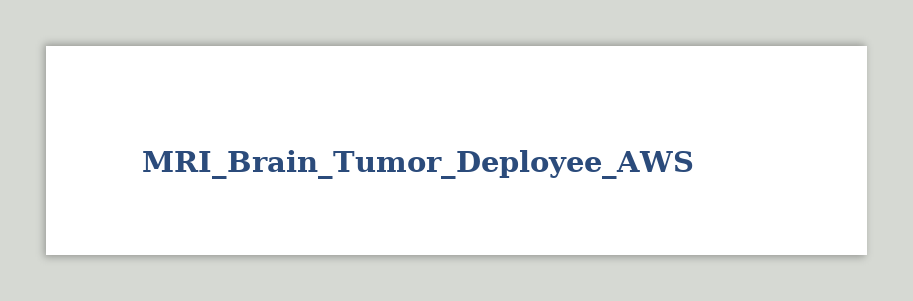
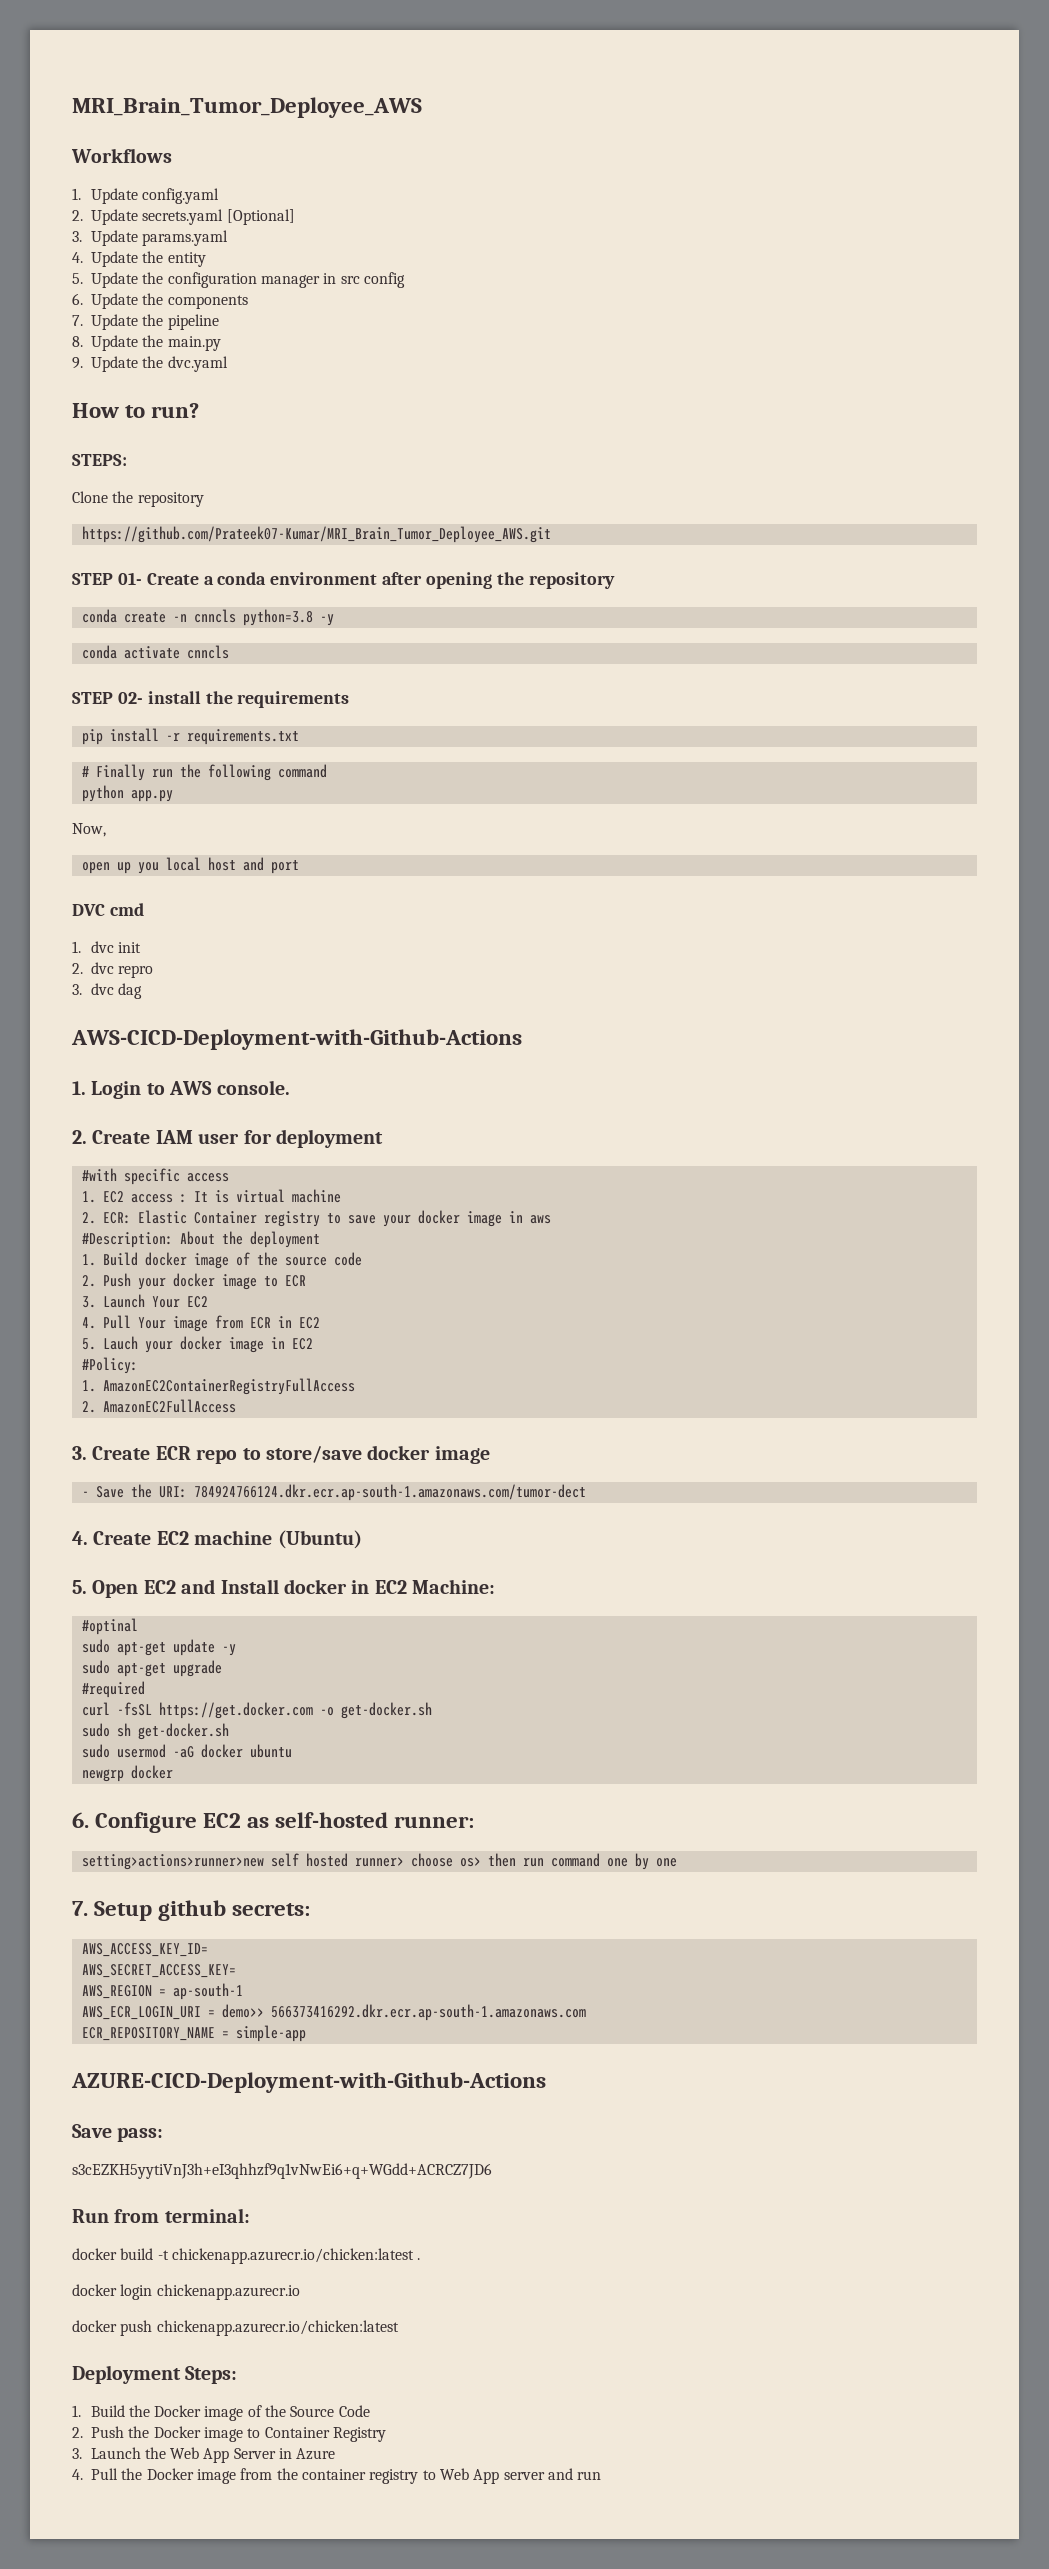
+ Workflows
+ 1. Update config.yaml
+ 2. Update secrets.yaml [Optional]
+ 3. Update params.yaml
+ 4. Update the entity
+ 5. Update the configuration manager in src config
+ 6. Update the components
+ 7. Update the pipeline
+ 8. Update the main.py
+ 9. Update the dvc.yaml
+ How to run?
+ STEPS:
+ Clone the repository
+ https://github.com/Prateek07-Kumar/MRI_Brain_Tumor_Deployee_AWS.git
+ STEP 01- Create a conda environment after opening the repository
+ conda create -n cnncls python=3.8 -y
+ conda activate cnncls
+ STEP 02- install the requirements
+ pip install -r requirements.txt
+ # Finally run the following command
+ python app.py
+ Now,
+ open up you local host and port
+ DVC cmd
+ 1. dvc init
+ 2. dvc repro
+ 3. dvc dag
+ AWS-CICD-Deployment-with-Github-Actions
+ 1. Login to AWS console.
+ 2. Create IAM user for deployment
+ #with specific access
+ 1. EC2 access : It is virtual machine
+ 2. ECR: Elastic Container registry to save your docker image in aws
+ #Description: About the deployment
+ 1. Build docker image of the source code
+ 2. Push your docker image to ECR
+ 3. Launch Your EC2
+ 4. Pull Your image from ECR in EC2
+ 5. Lauch your docker image in EC2
+ #Policy:
+ 1. AmazonEC2ContainerRegistryFullAccess
+ 2. AmazonEC2FullAccess
+ 3. Create ECR repo to store/save docker image
+ - Save the URI: 784924766124.dkr.ecr.ap-south-1.amazonaws.com/tumor-dect
+ 4. Create EC2 machine (Ubuntu)
+ 5. Open EC2 and Install docker in EC2 Machine:
+ #optinal
+ sudo apt-get update -y
+ sudo apt-get upgrade
+ #required
+ curl -fsSL https://get.docker.com -o get-docker.sh
+ sudo sh get-docker.sh
+ sudo usermod -aG docker ubuntu
+ newgrp docker
+ 6. Configure EC2 as self-hosted runner:
+ setting>actions>runner>new self hosted runner> choose os> then run command one by one
+ 7. Setup github secrets:
+ AWS_ACCESS_KEY_ID=
+ AWS_SECRET_ACCESS_KEY=
+ AWS_REGION = ap-south-1
+ AWS_ECR_LOGIN_URI = demo>> 566373416292.dkr.ecr.ap-south-1.amazonaws.com
+ ECR_REPOSITORY_NAME = simple-app
+ AZURE-CICD-Deployment-with-Github-Actions
+ Save pass:
+ s3cEZKH5yytiVnJ3h+eI3qhhzf9q1vNwEi6+q+WGdd+ACRCZ7JD6
+ Run from terminal:
+ docker build -t chickenapp.azurecr.io/chicken:latest .
+ docker login chickenapp.azurecr.io
+ docker push chickenapp.azurecr.io/chicken:latest
+ Deployment Steps:
+ 1. Build the Docker image of the Source Code
+ 2. Push the Docker image to Container Registry
+ 3. Launch the Web App Server in Azure
+ 4. Pull the Docker image from the container registry to Web App server and run

